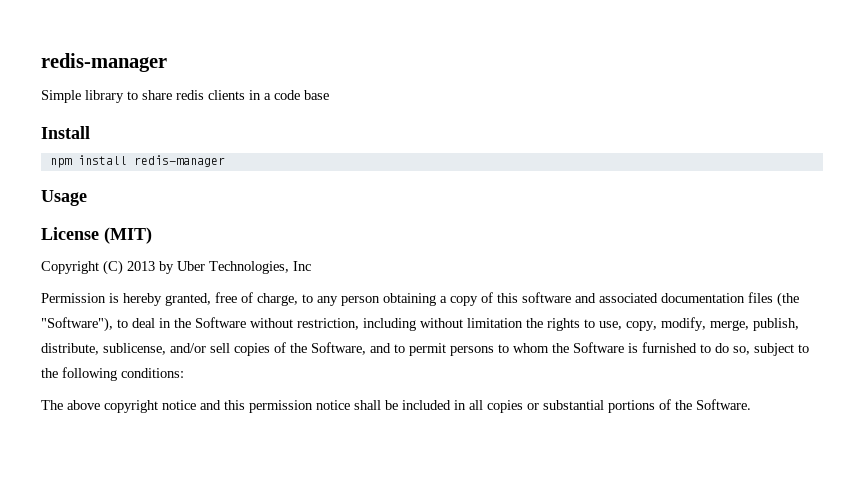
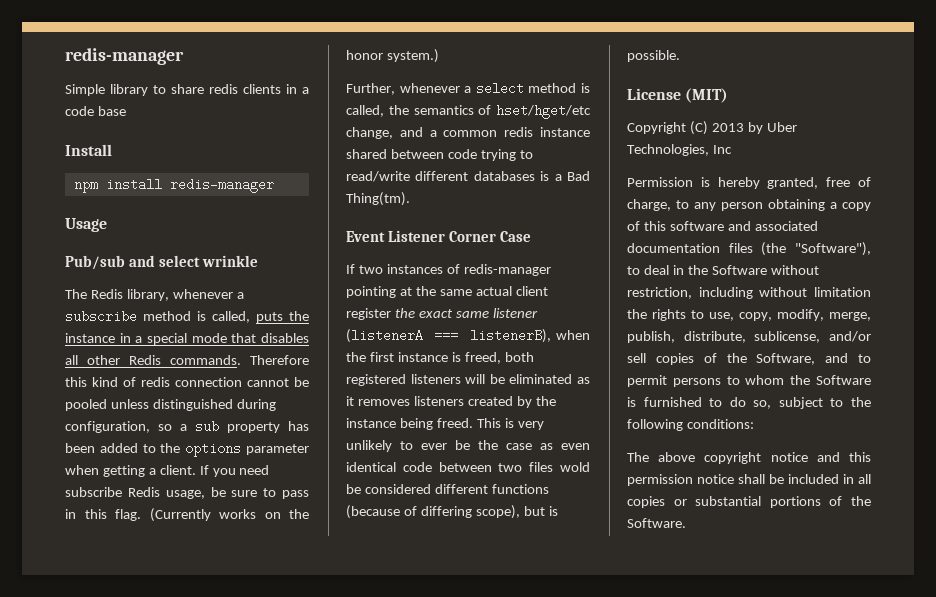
+ Pub/sub and select wrinkle
+ The Redis library, whenever a subscribe method is called, puts the instance in a special mode that disables all other Redis commands. Therefore this kind of redis connection cannot be pooled unless distinguished during configuration, so a sub property has been added to the options parameter when getting a client. If you need subscribe Redis usage, be sure to pass in this flag. (Currently works on the honor system.)
+ Further, whenever a select method is called, the semantics of hset/hget/etc change, and a common redis instance shared between code trying to read/write different databases is a Bad Thing(tm).
+ Event Listener Corner Case
+ If two instances of redis-manager pointing at the same actual client register the exact same listener (listenerA === listenerB), when the first instance is freed, both registered listeners will be eliminated as it removes listeners created by the instance being freed. This is very unlikely to ever be the case as even identical code between two files wold be considered different functions (because of differing scope), but is possible.

